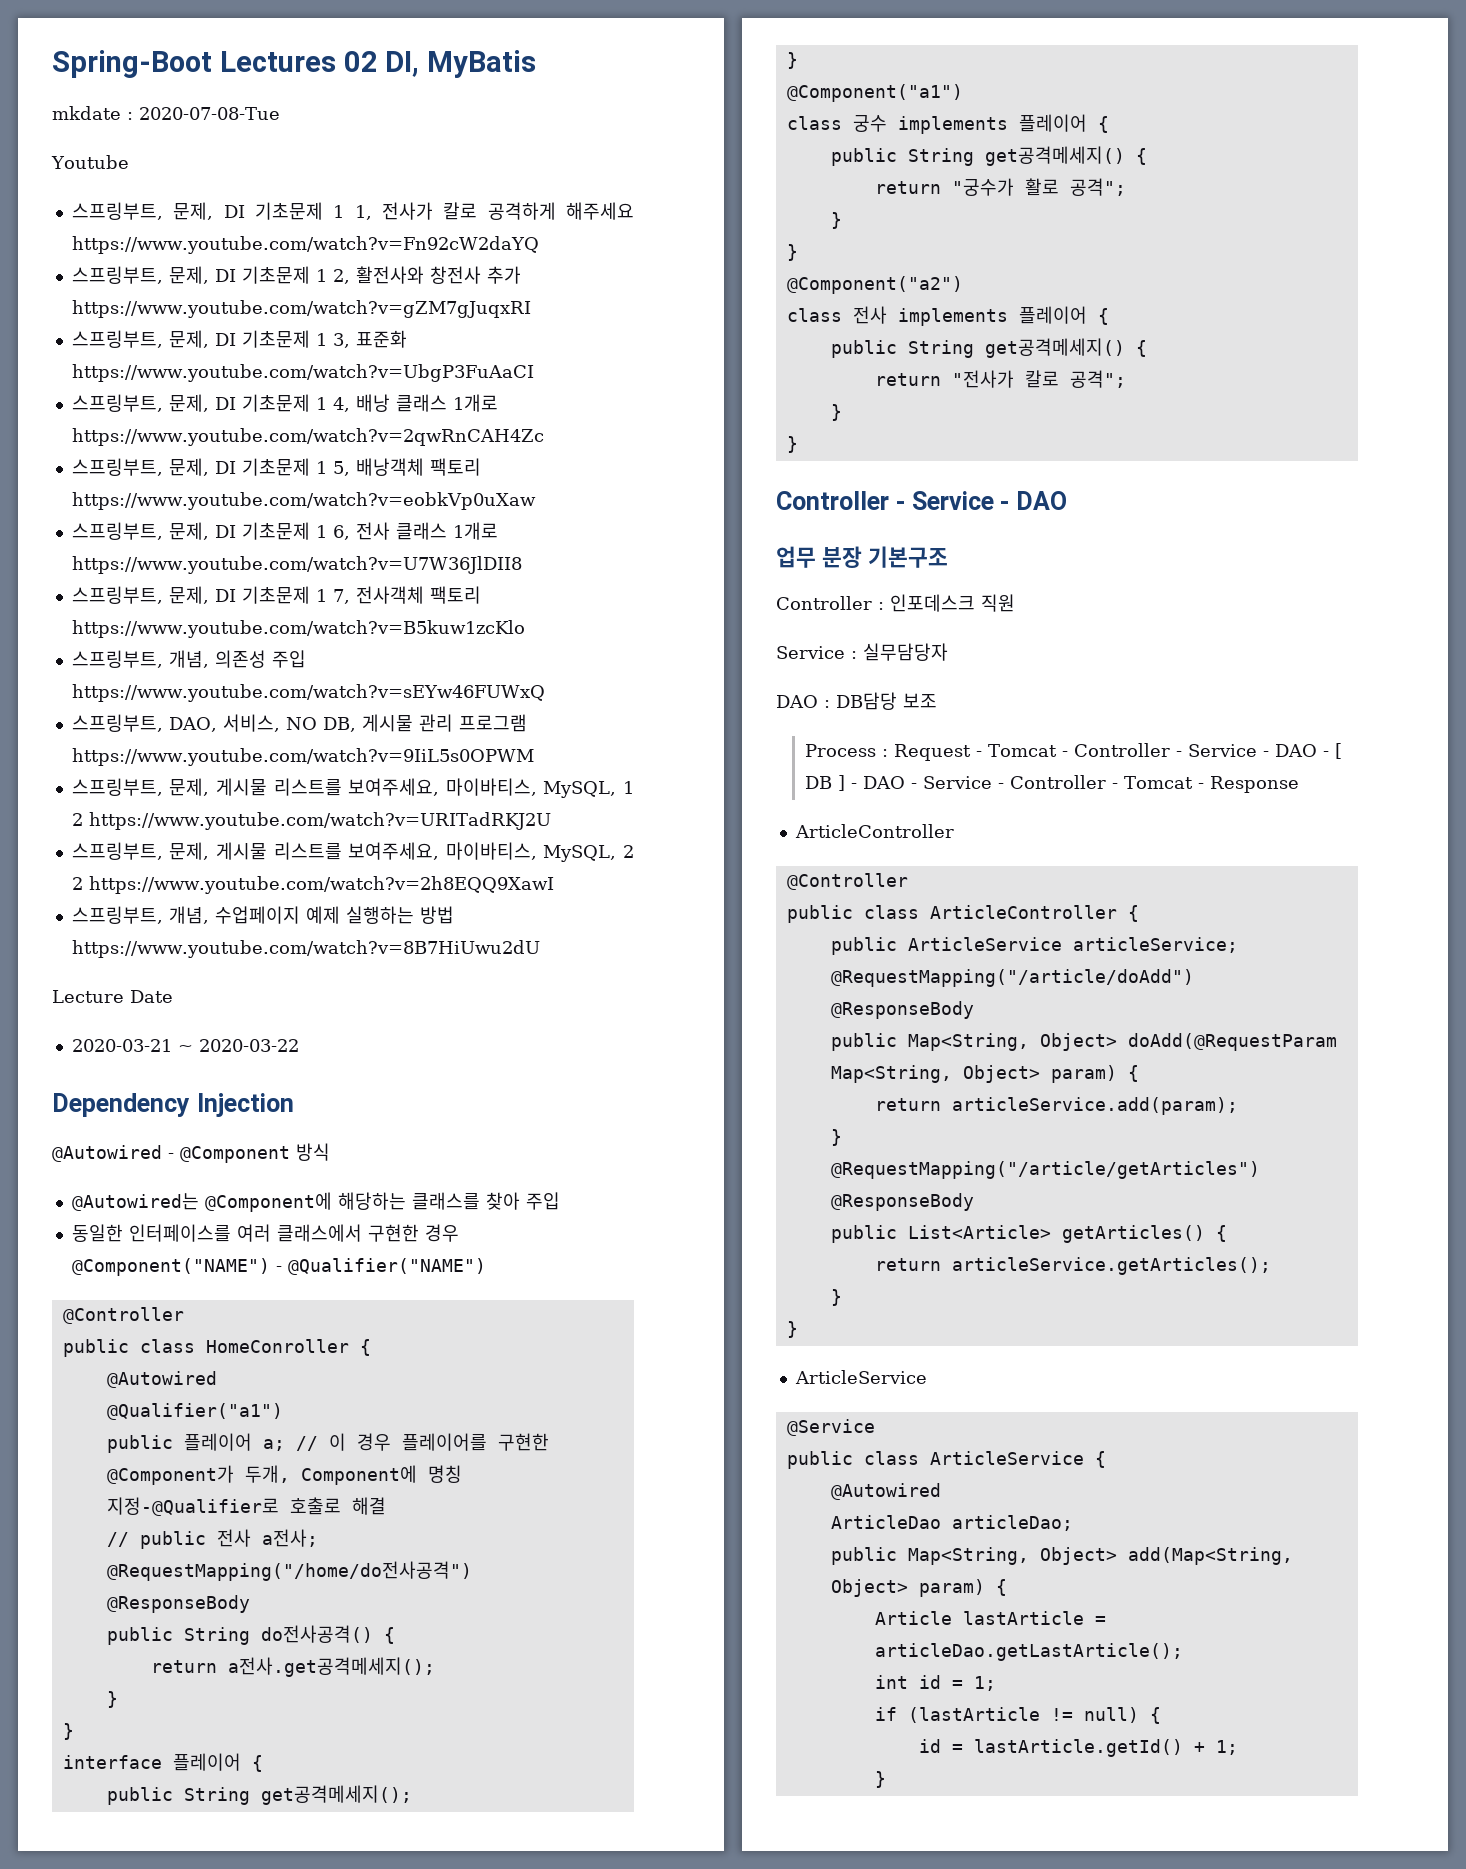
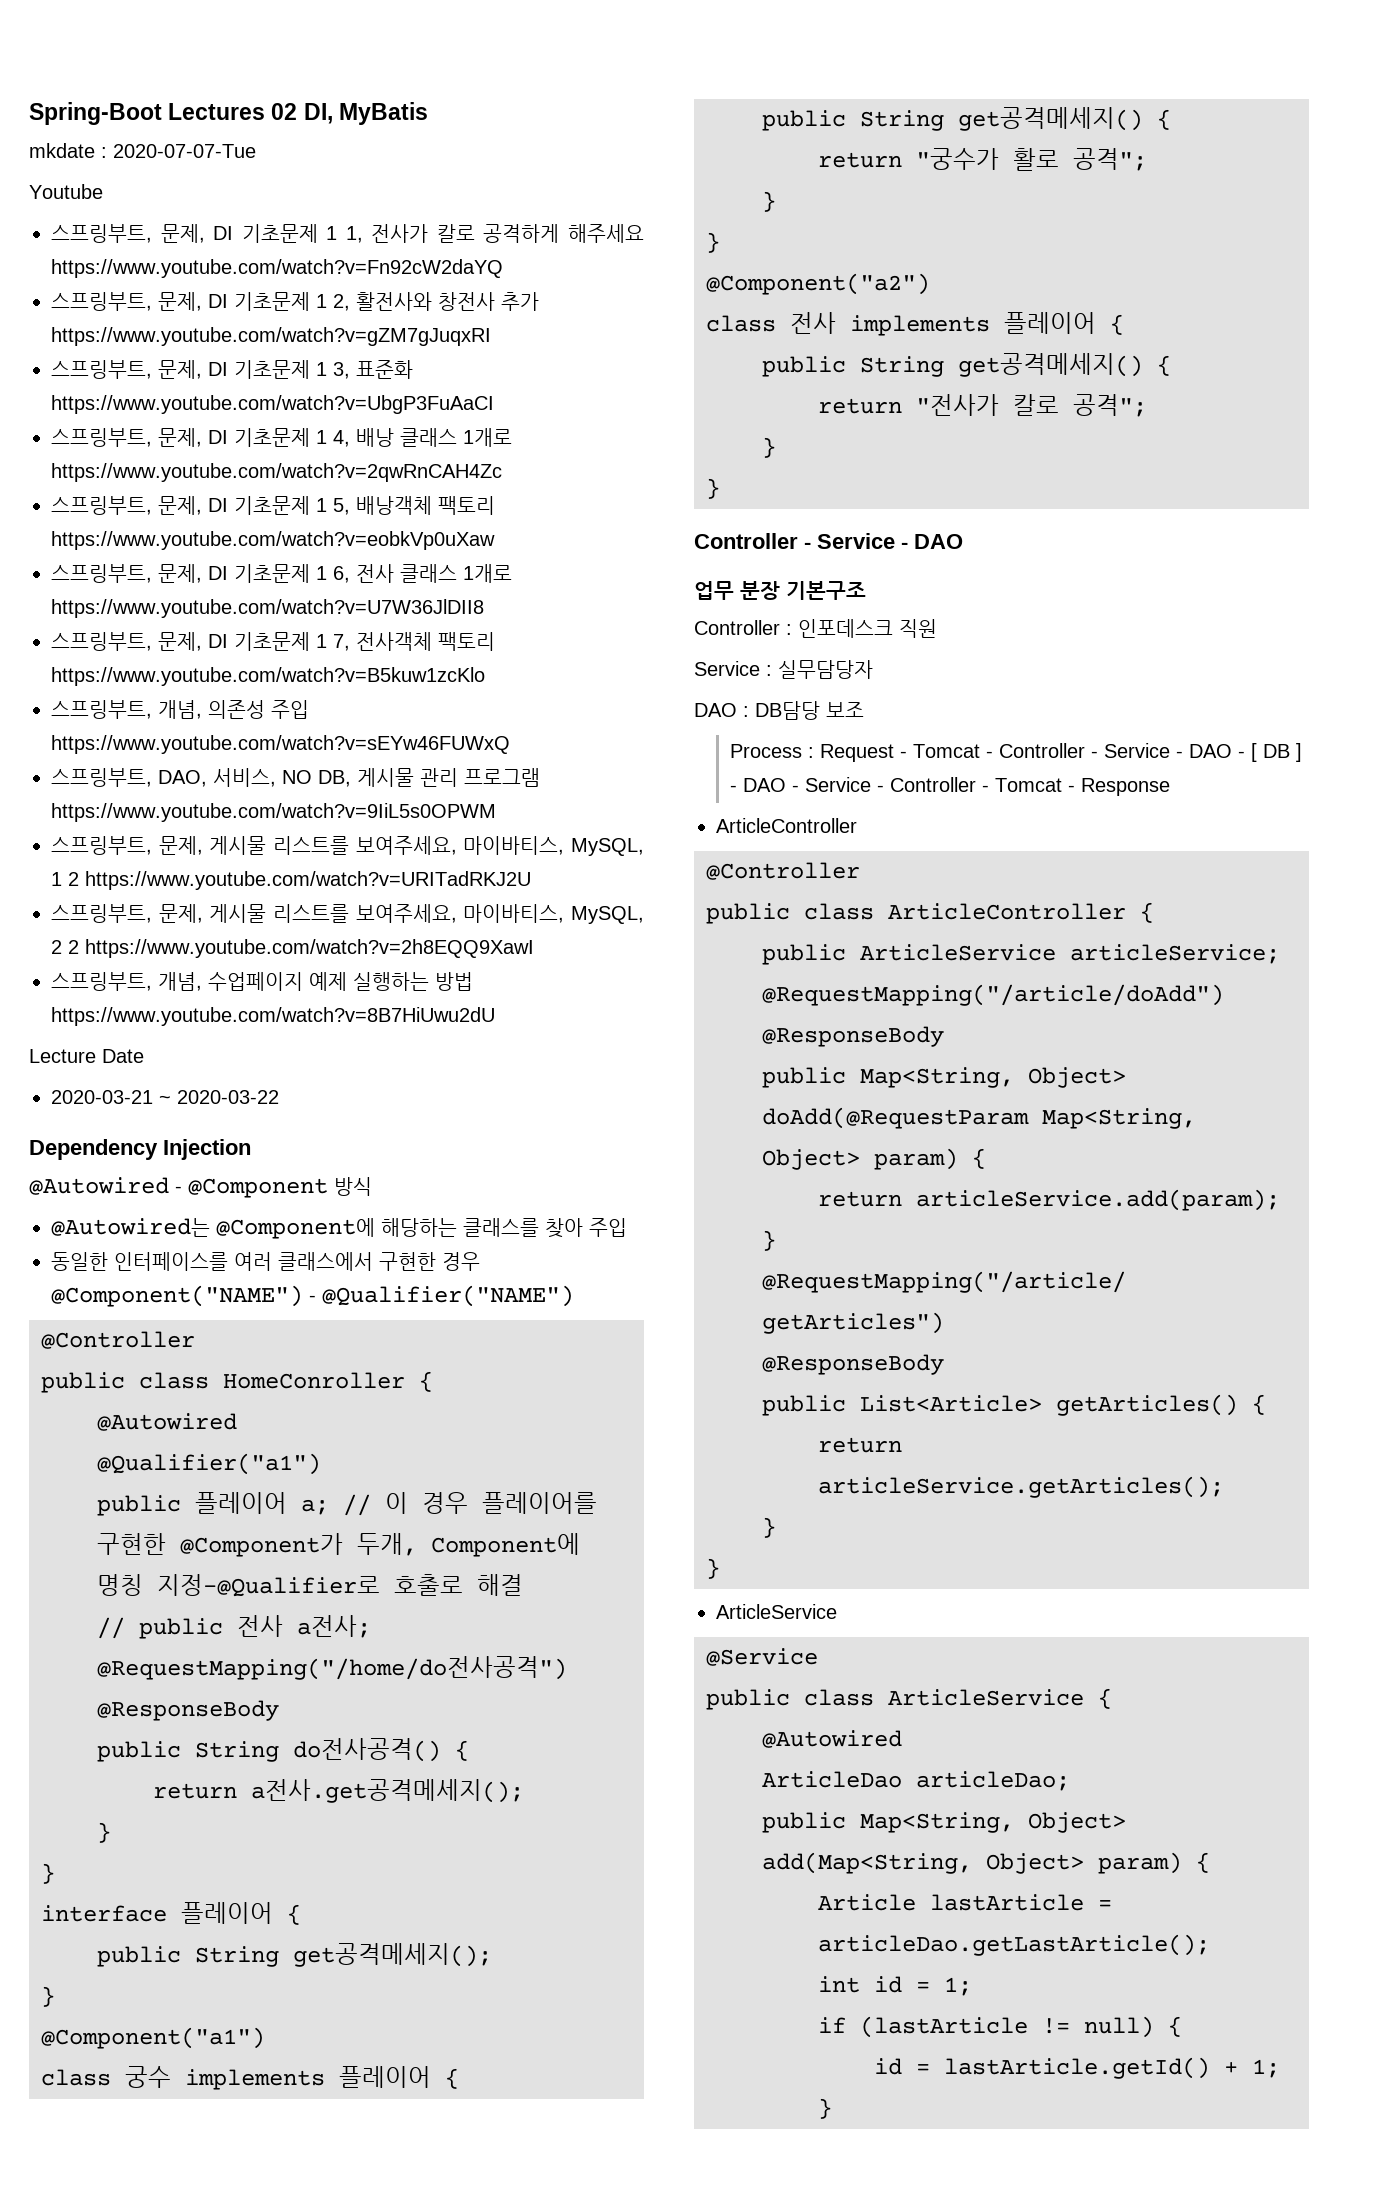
- mkdate : 2020-07-08-Tue
+ mkdate : 2020-07-07-Tue

